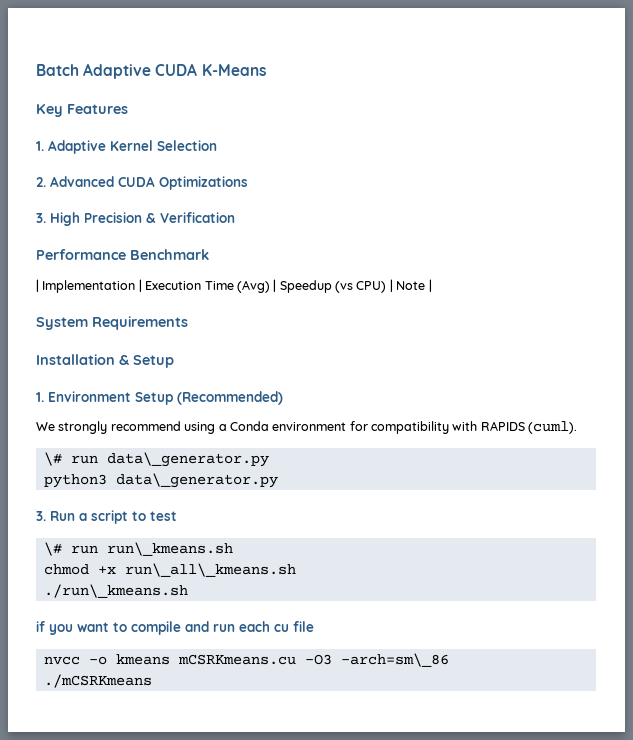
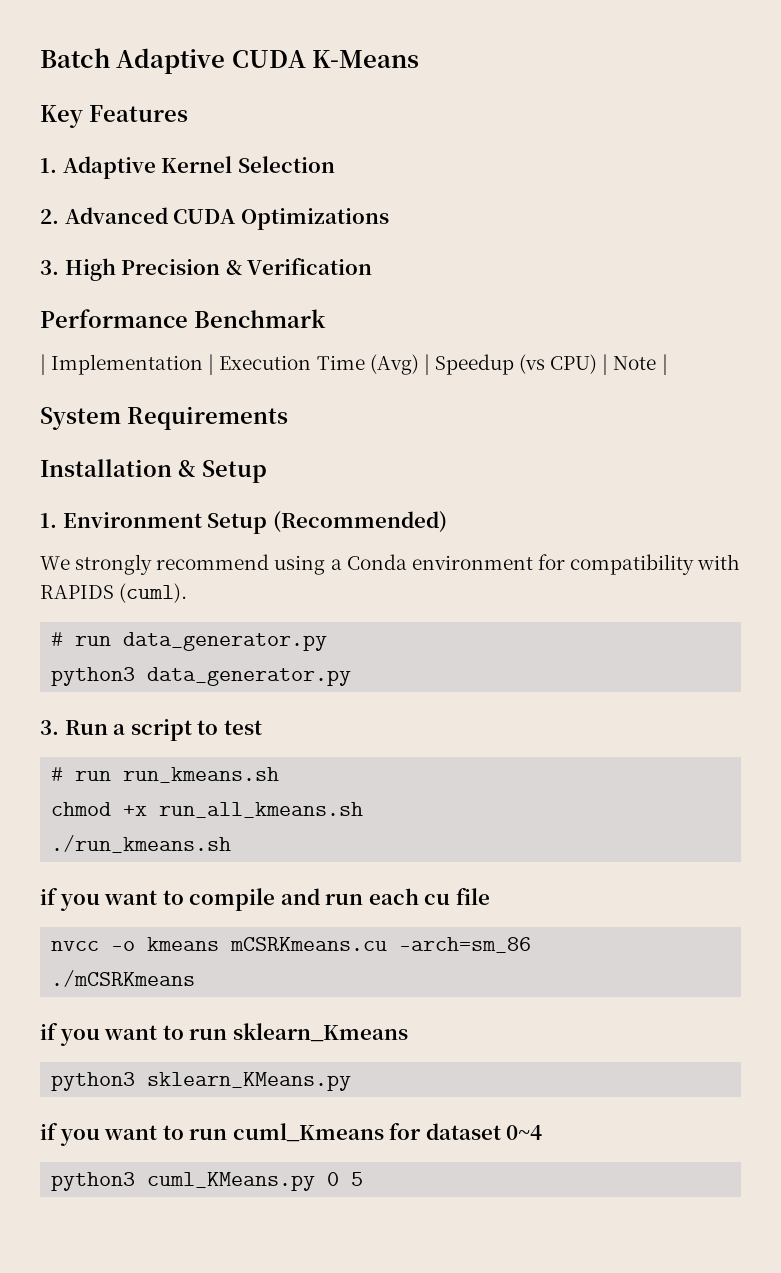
- \# run data\_generator.py
- python3 data\_generator.py
+ # run data_generator.py
+ python3 data_generator.py
- \# run run\_kmeans.sh
+ # run run_kmeans.sh
- chmod +x run\_all\_kmeans.sh
- ./run\_kmeans.sh
+ chmod +x run_all_kmeans.sh
+ ./run_kmeans.sh
- nvcc -o kmeans mCSRKmeans.cu -O3 -arch=sm\_86
+ nvcc -o kmeans mCSRKmeans.cu -arch=sm_86
+ if you want to run sklearn_Kmeans
+ python3 sklearn_KMeans.py
+ if you want to run cuml_Kmeans for dataset 0~4
+ python3 cuml_KMeans.py 0 5

